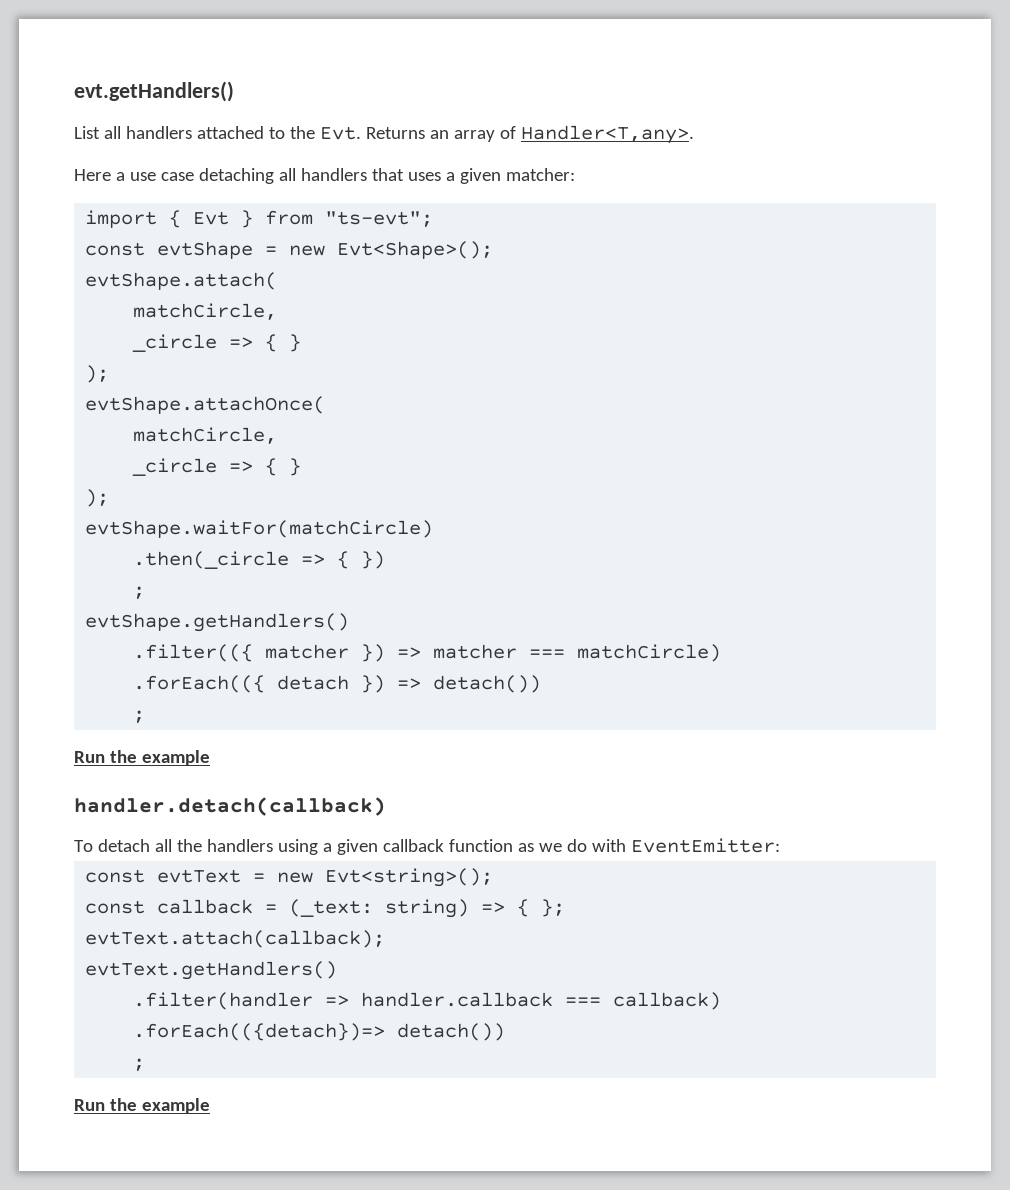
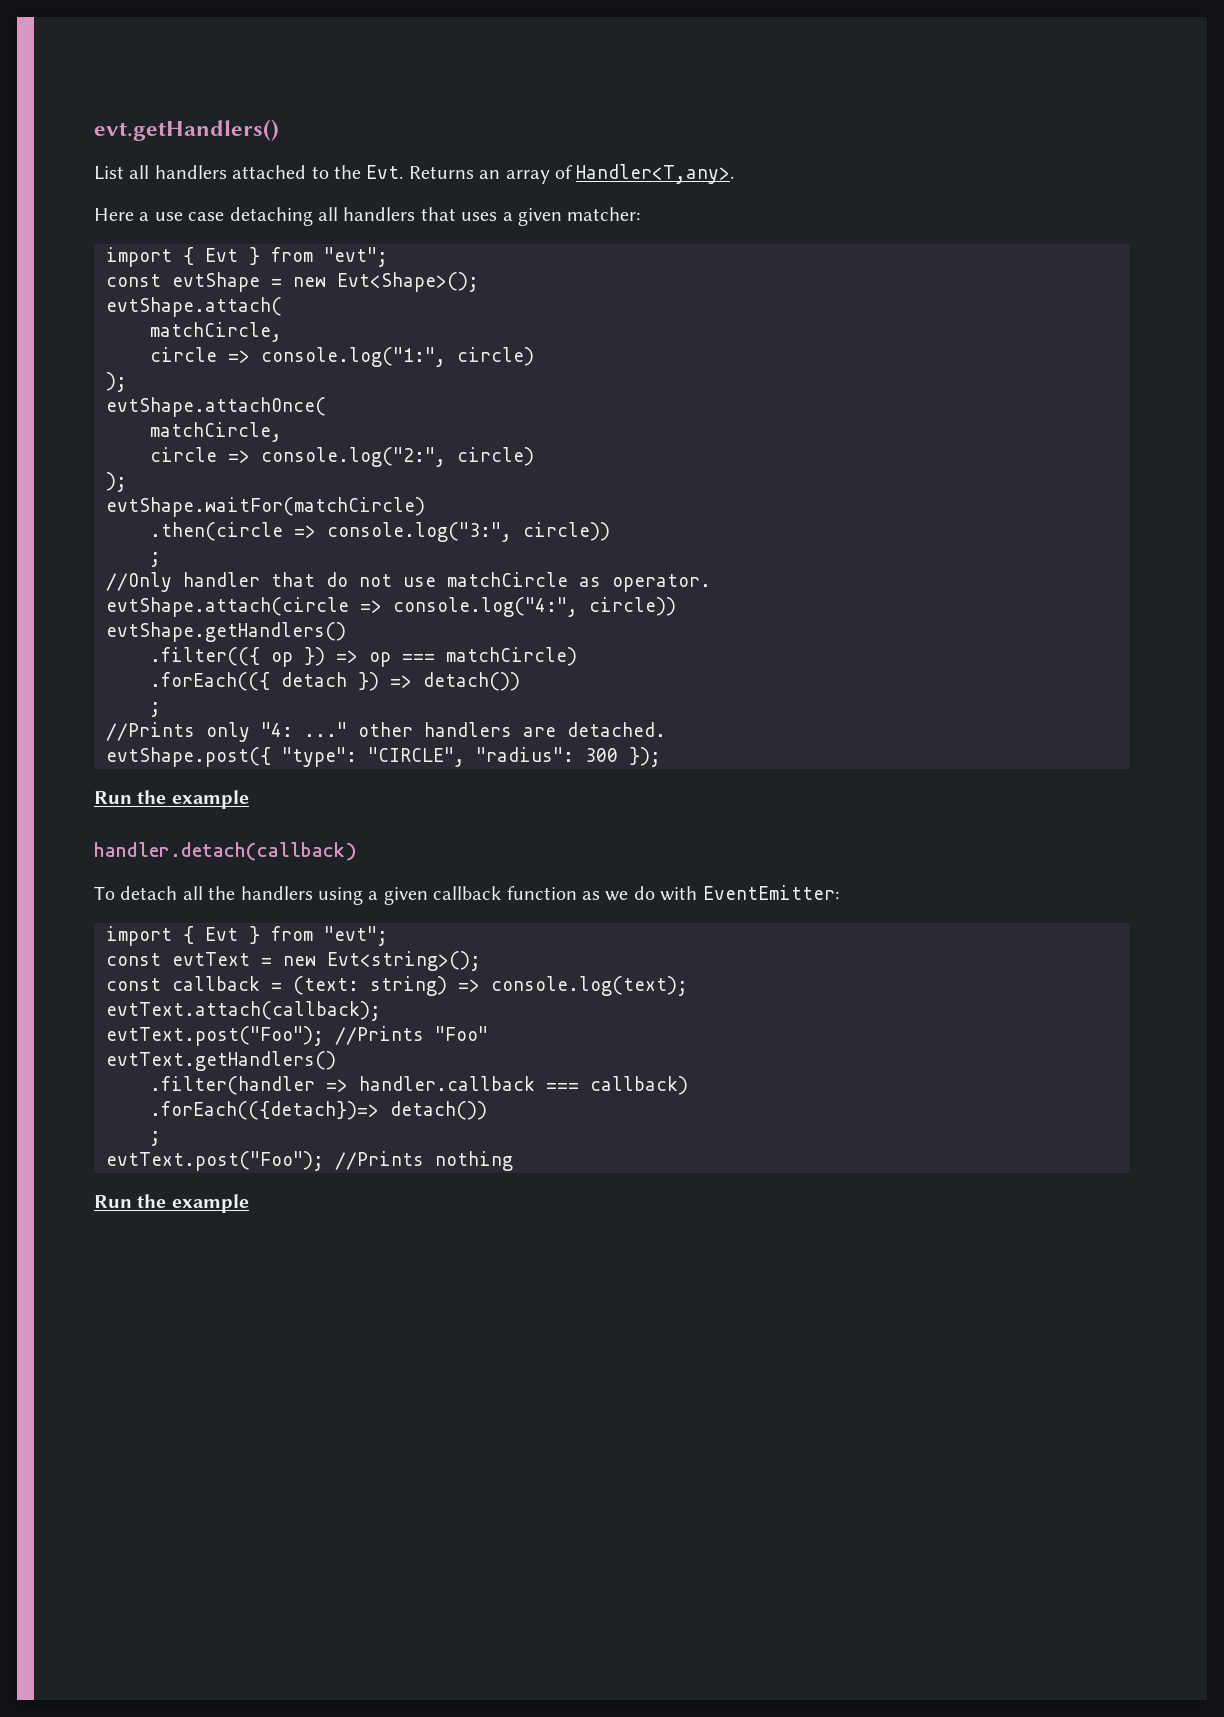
  Here a use case detaching all handlers that uses a given matcher:
- import { Evt } from "ts-evt";
+ import { Evt } from "evt";
  evtShape.attach(
  matchCircle,
- _circle => { }
+ circle => console.log("1:", circle)
  evtShape.attachOnce(
  matchCircle,
- _circle => { }
+ circle => console.log("2:", circle)
  );
  evtShape.waitFor(matchCircle)
- .then(_circle => { })
+ .then(circle => console.log("3:", circle))
  ;
+ //Only handler that do not use matchCircle as operator.
+ evtShape.attach(circle => console.log("4:", circle))
- .filter(({ matcher }) => matcher === matchCircle)
+ .filter(({ op }) => op === matchCircle)
+ //Prints only "4: ..." other handlers are detached.
+ evtShape.post({ "type": "CIRCLE", "radius": 300 });
  To detach all the handlers using a given callback function as we do with EventEmitter:
+ import { Evt } from "evt";
- const callback = (_text: string) => { };
+ const callback = (text: string) => console.log(text);
+ evtText.post("Foo"); //Prints "Foo"
+ evtText.post("Foo"); //Prints nothing

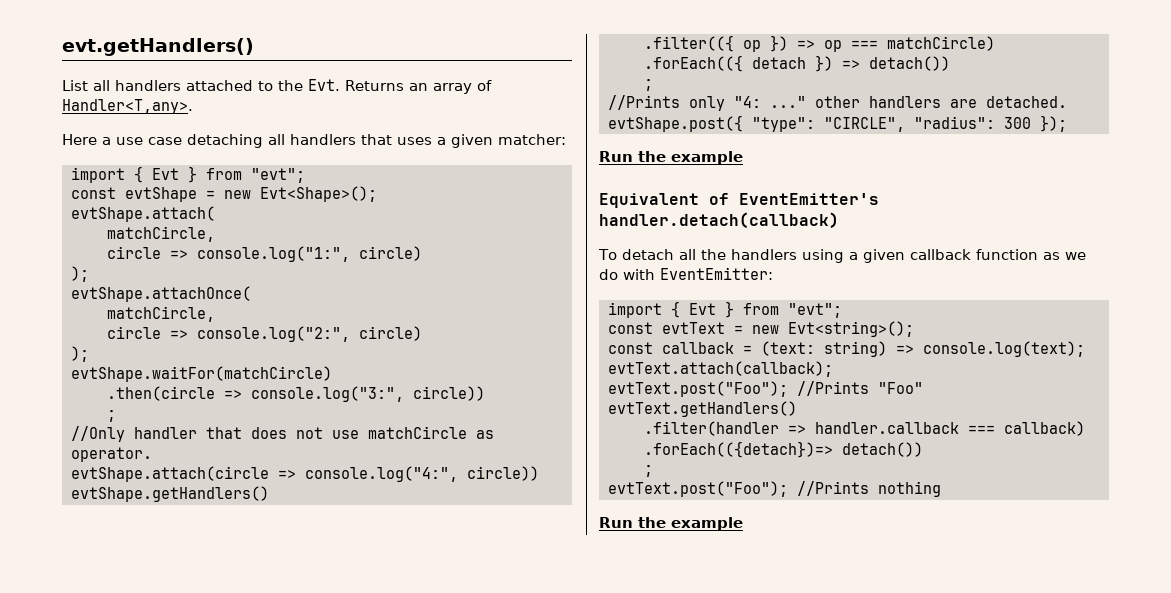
- //Only handler that do not use matchCircle as operator.
+ //Only handler that does not use matchCircle as operator.
- handler.detach(callback)
+ Equivalent of EventEmitter's handler.detach(callback)

